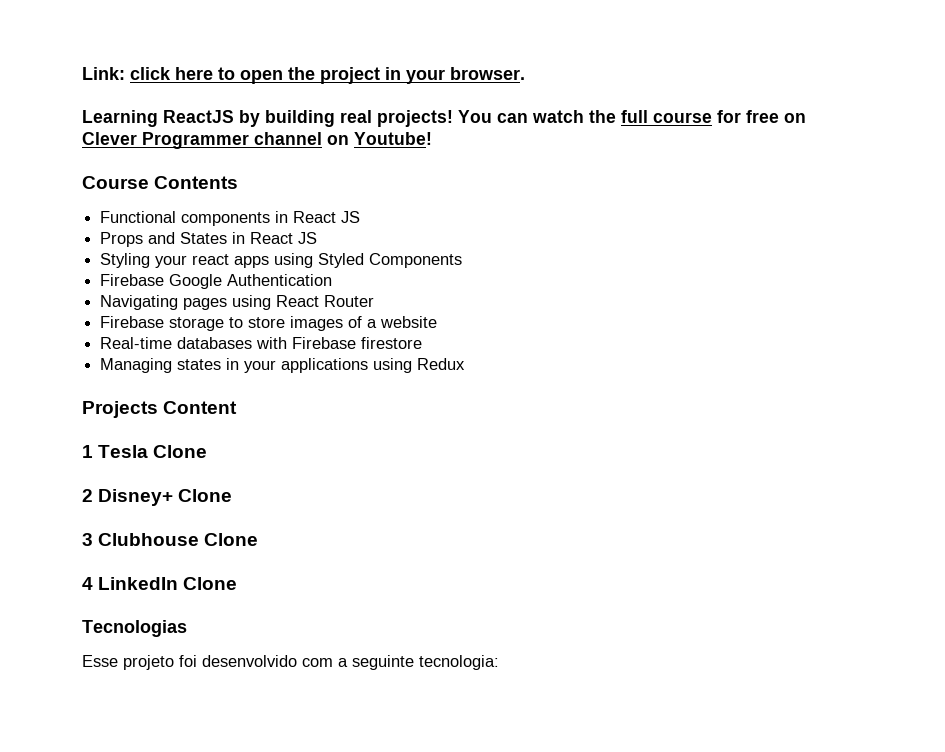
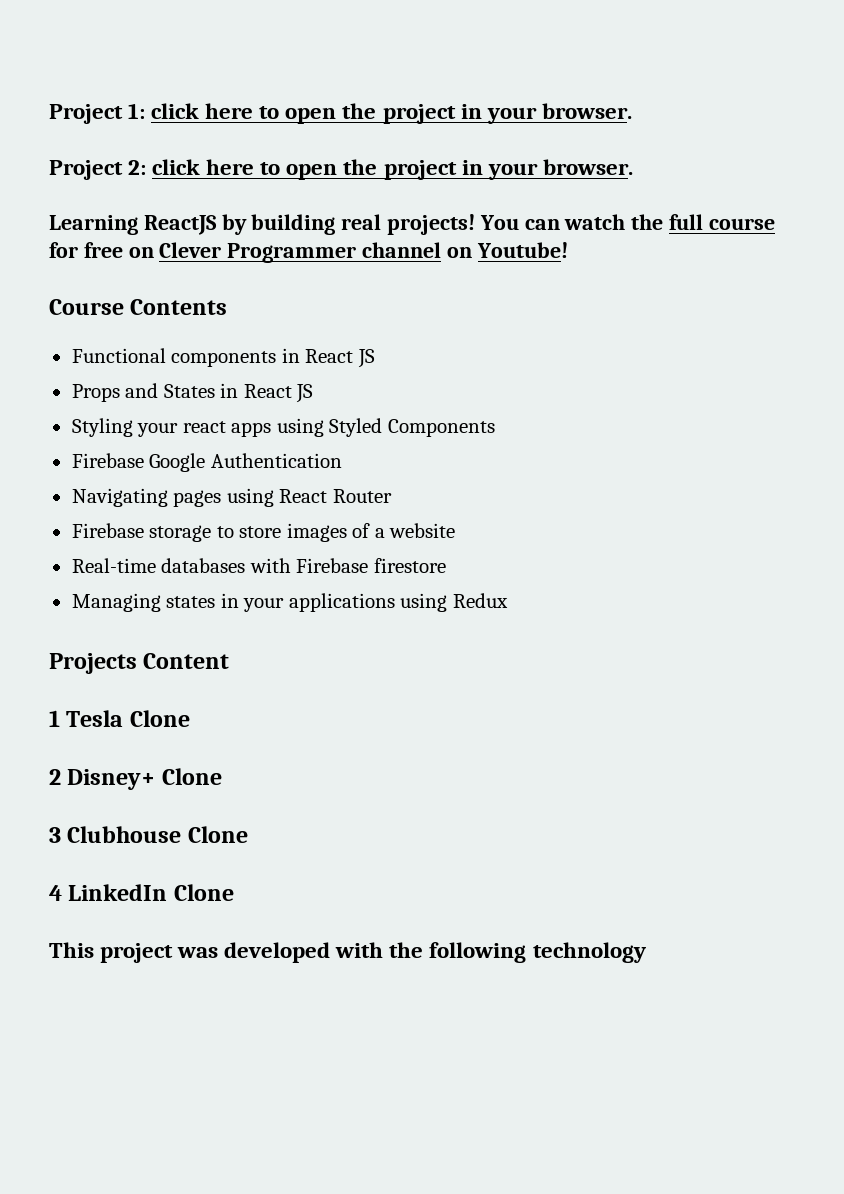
- Link: click here to open the project in your browser.
+ Project 1: click here to open the project in your browser.
+ Project 2: click here to open the project in your browser.
- Tecnologias
- Esse projeto foi desenvolvido com a seguinte tecnologia:
+ This project was developed with the following technology

